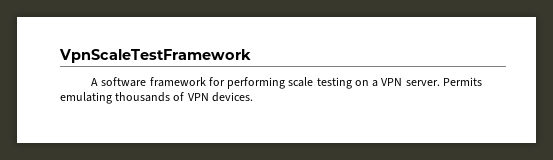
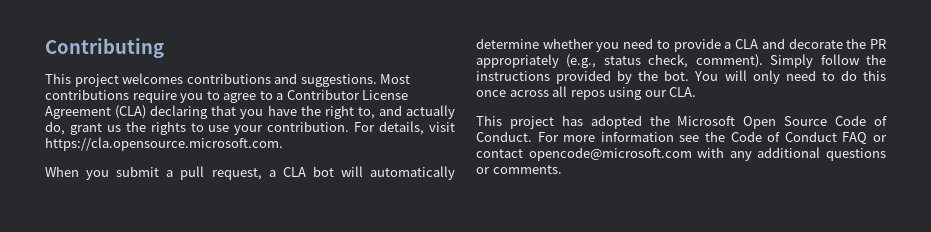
- VpnScaleTestFramework
- A software framework for performing scale testing on a VPN server. Permits emulating thousands of VPN devices.
+ Contributing
+ This project welcomes contributions and suggestions. Most contributions require you to agree to a Contributor License Agreement (CLA) declaring that you have the right to, and actually do, grant us the rights to use your contribution. For details, visit https://cla.opensource.microsoft.com.
+ When you submit a pull request, a CLA bot will automatically determine whether you need to provide a CLA and decorate the PR appropriately (e.g., status check, comment). Simply follow the instructions provided by the bot. You will only need to do this once across all repos using our CLA.
+ This project has adopted the Microsoft Open Source Code of Conduct. For more information see the Code of Conduct FAQ or contact opencode@microsoft.com with any additional questions or comments.

